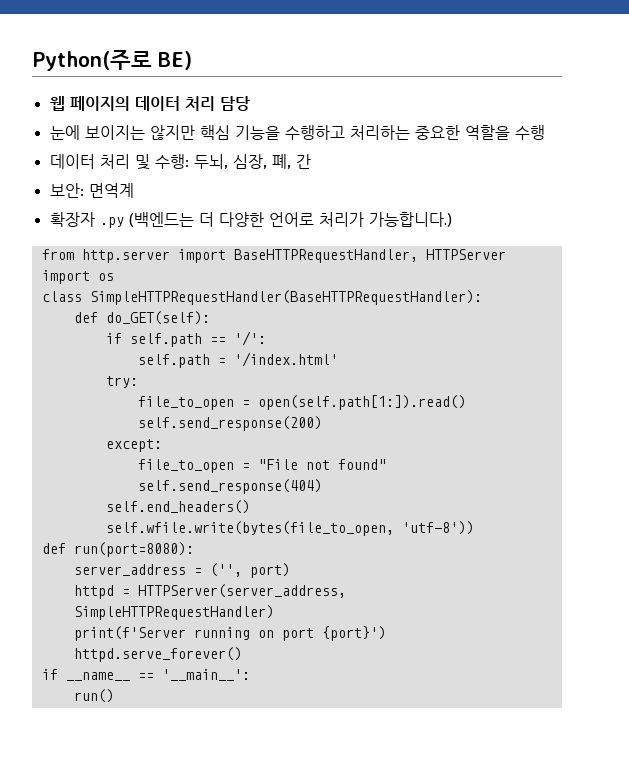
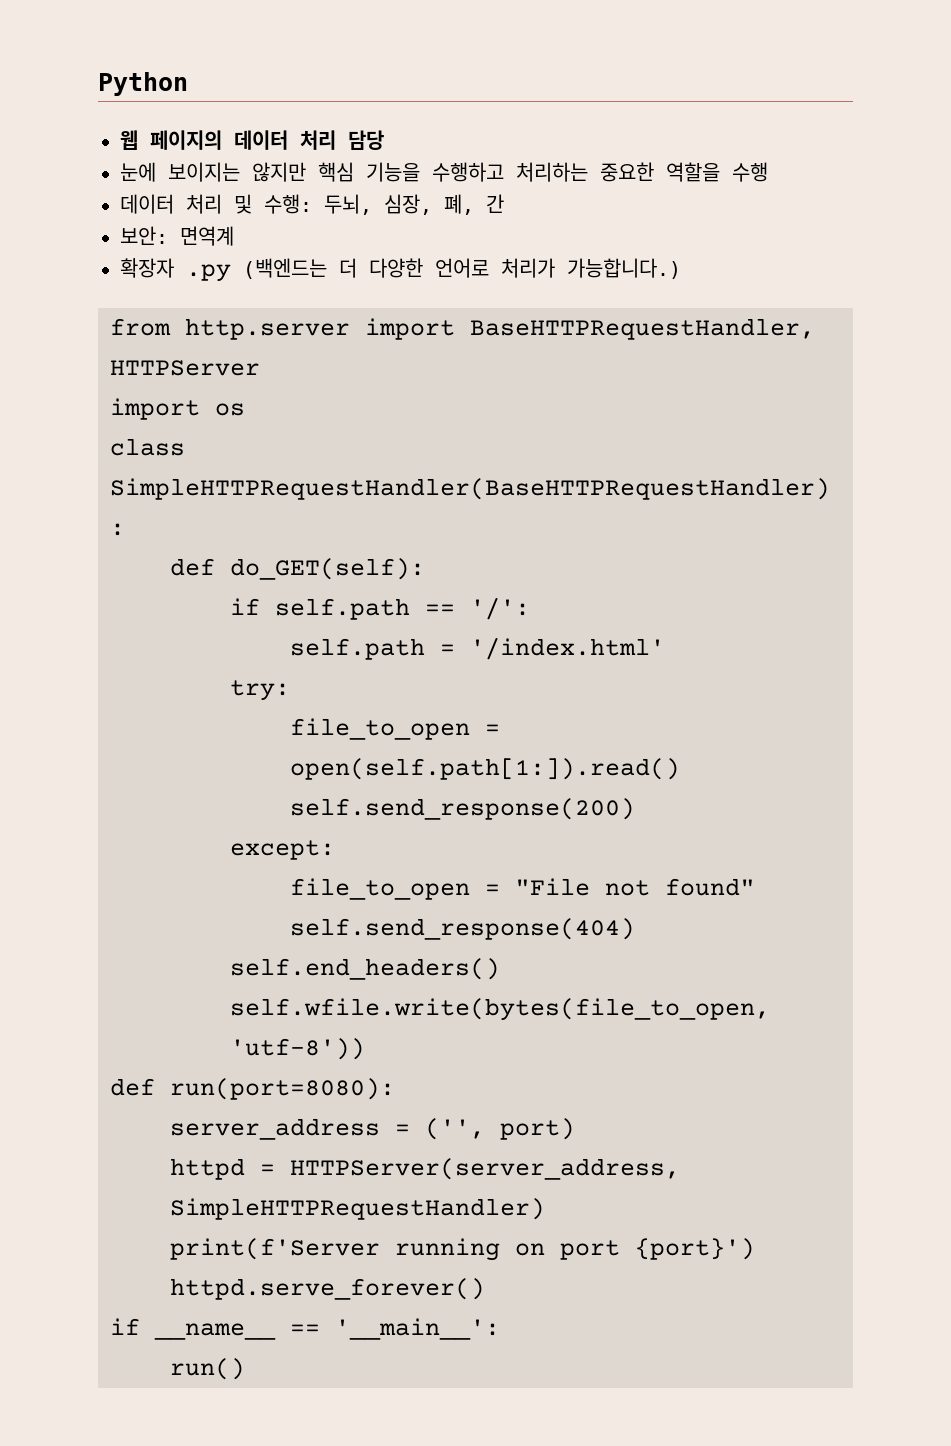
- Python(주로 BE)
+ Python

